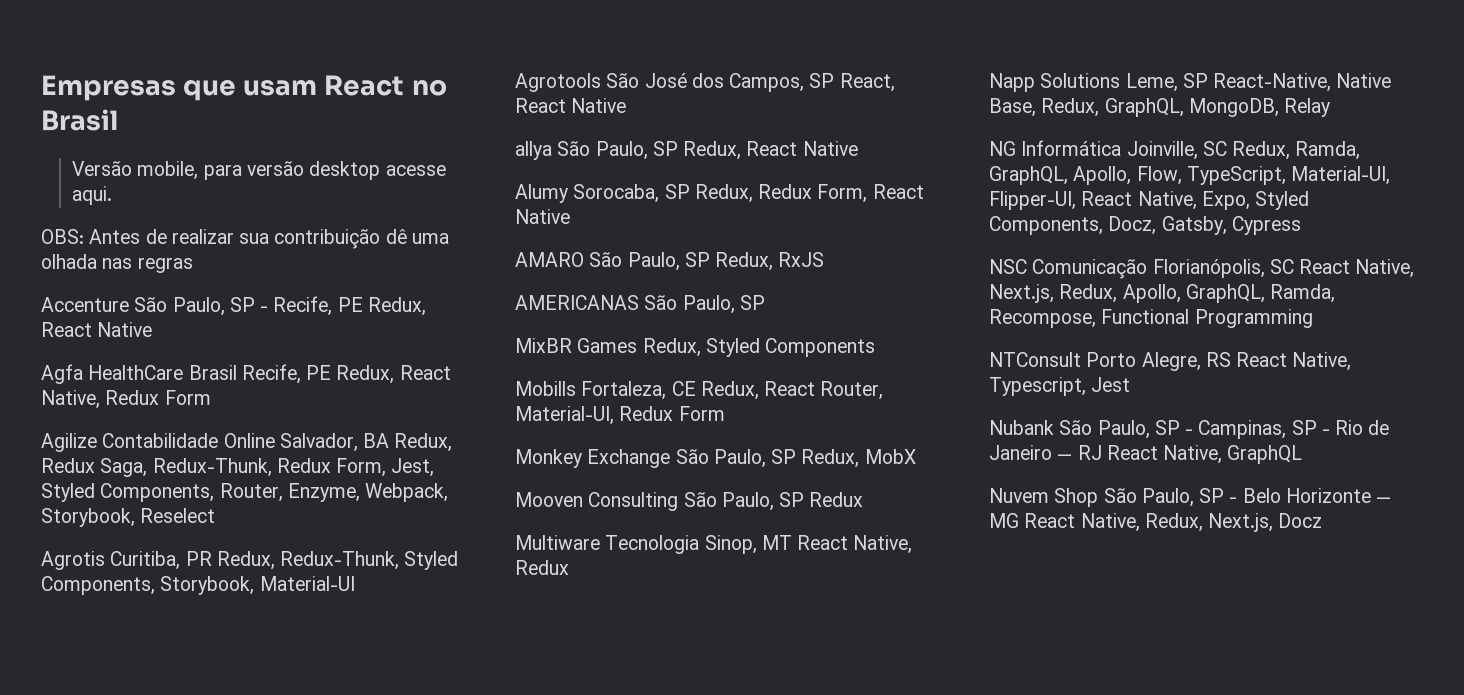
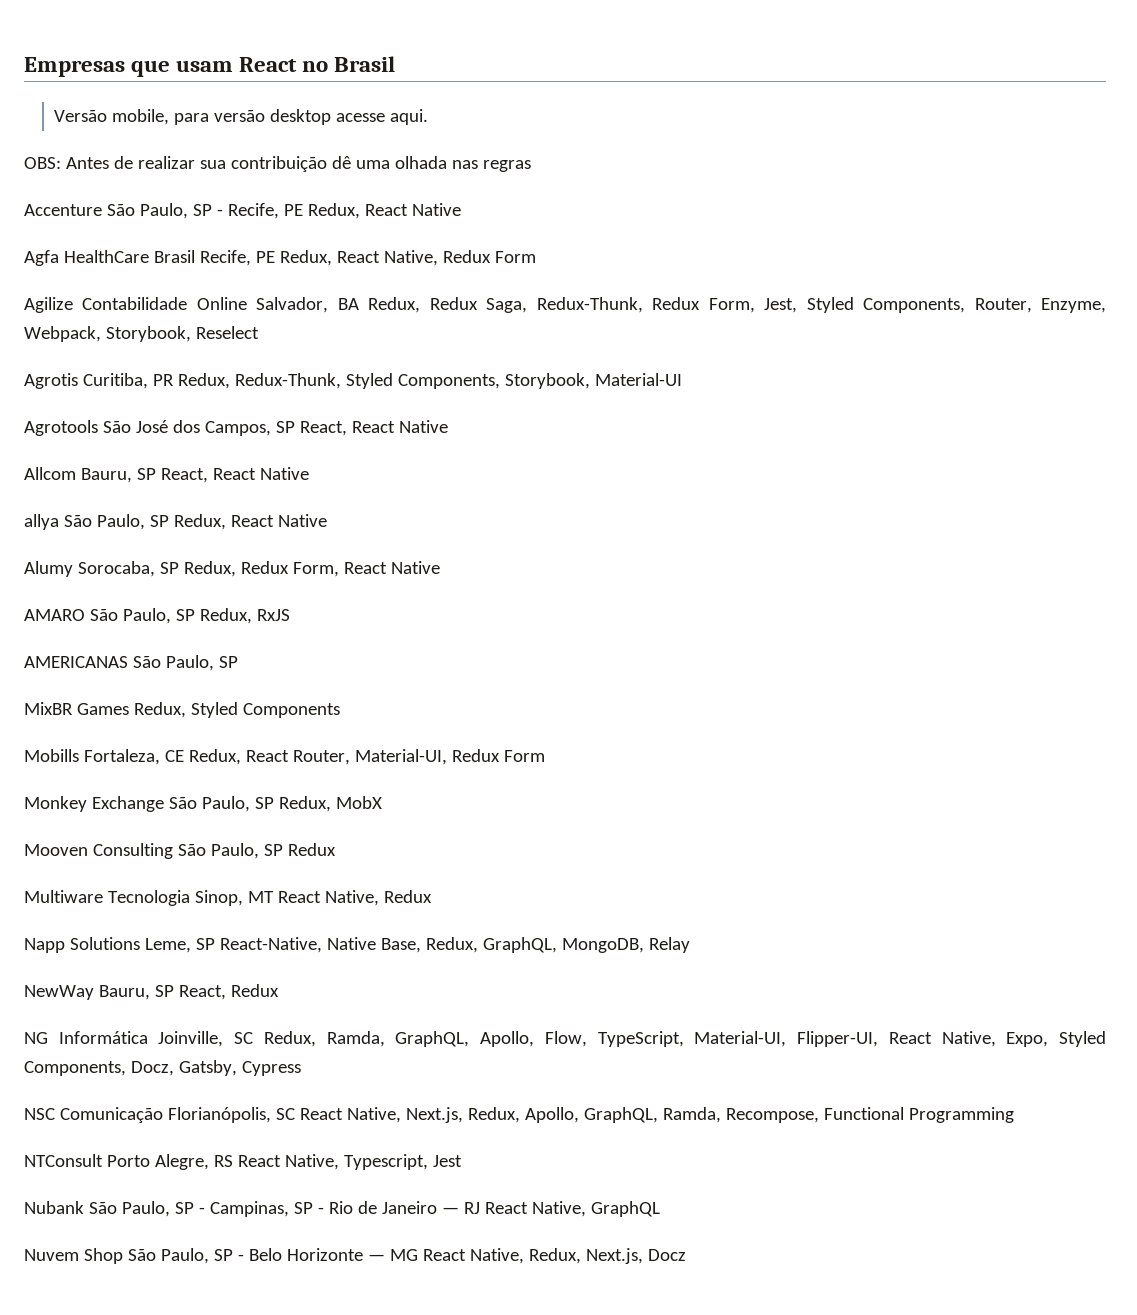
+ Allcom Bauru, SP React, React Native
+ NewWay Bauru, SP React, Redux

